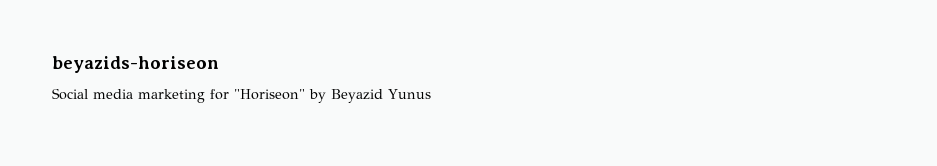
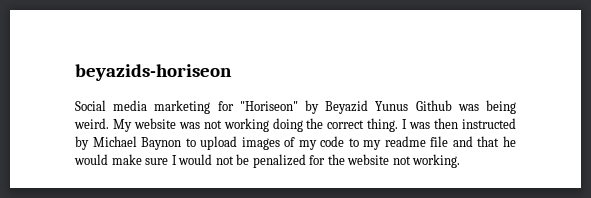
- Social media marketing for "Horiseon" by Beyazid Yunus
+ Social media marketing for "Horiseon" by Beyazid Yunus Github was being weird. My website was not working doing the correct thing. I was then instructed by Michael Baynon to upload images of my code to my readme file and that he would make sure I would not be penalized for the website not working.

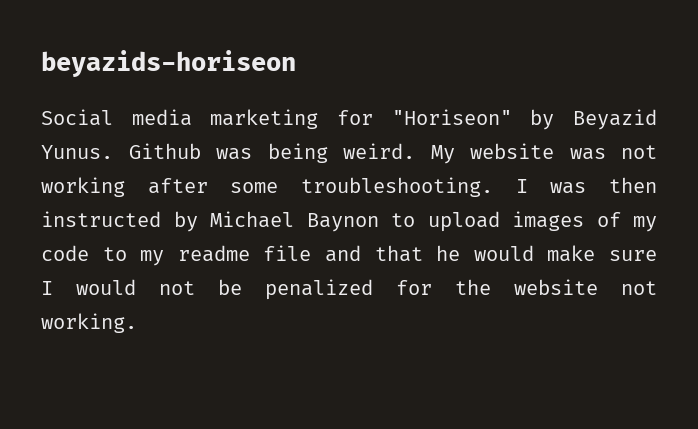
- Social media marketing for "Horiseon" by Beyazid Yunus Github was being weird.
+ Social media marketing for "Horiseon" by Beyazid Yunus. Github was being weird.
- My website was not working doing the correct thing.
+ My website was not working after some troubleshooting.

